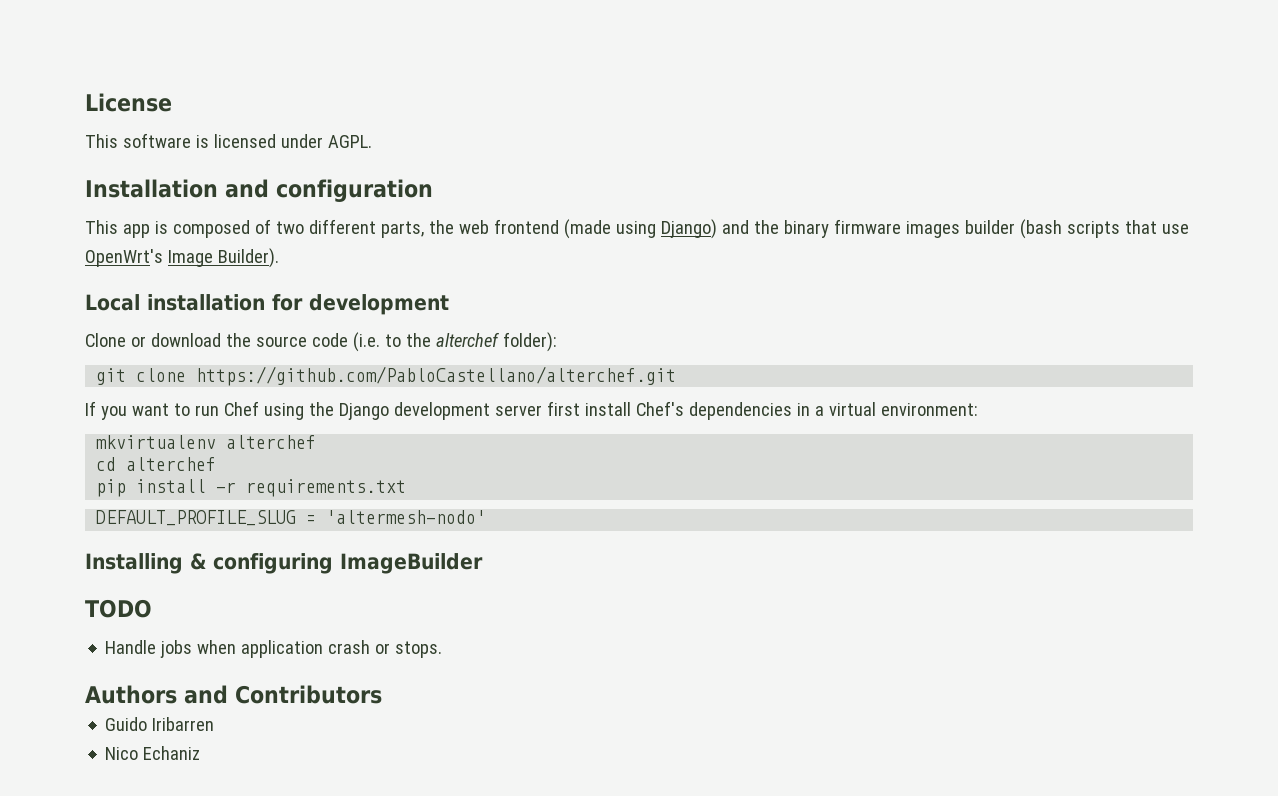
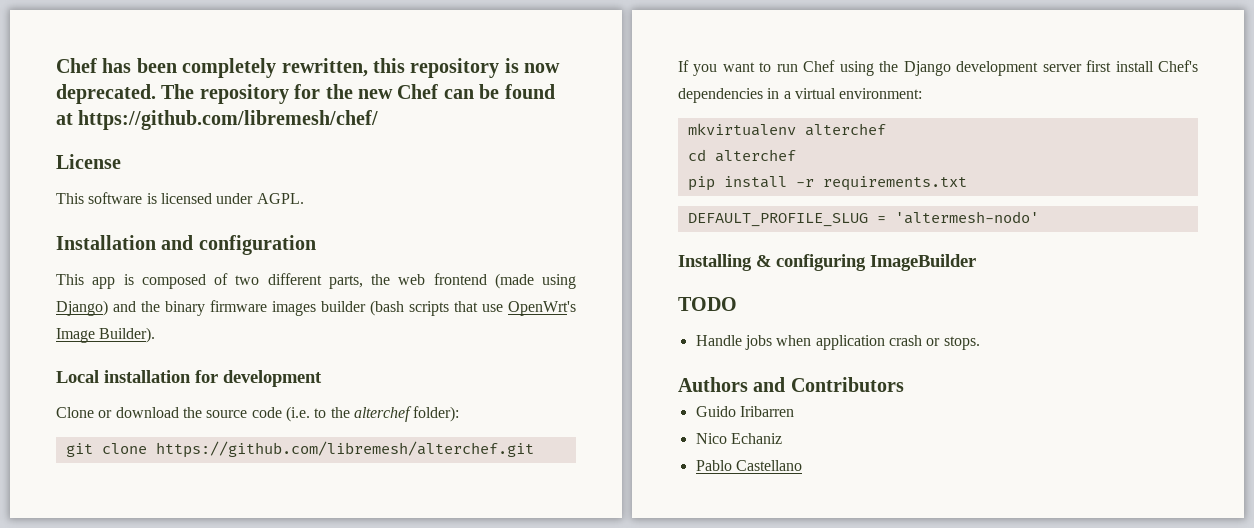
+ Chef has been completely rewritten, this repository is now deprecated. The repository for the new Chef can be found at https://github.com/libremesh/chef/
- git clone https://github.com/PabloCastellano/alterchef.git
+ git clone https://github.com/libremesh/alterchef.git
+ Pablo Castellano

